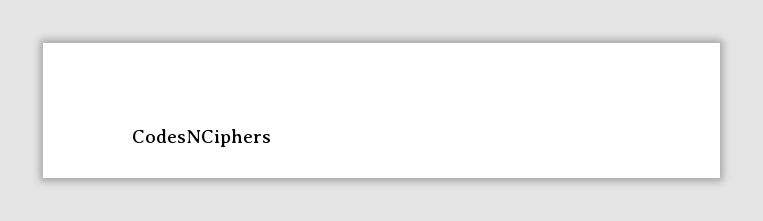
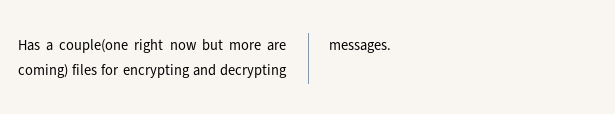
- CodesNCiphers
+ Has a couple(one right now but more are coming) files for encrypting and decrypting messages.

